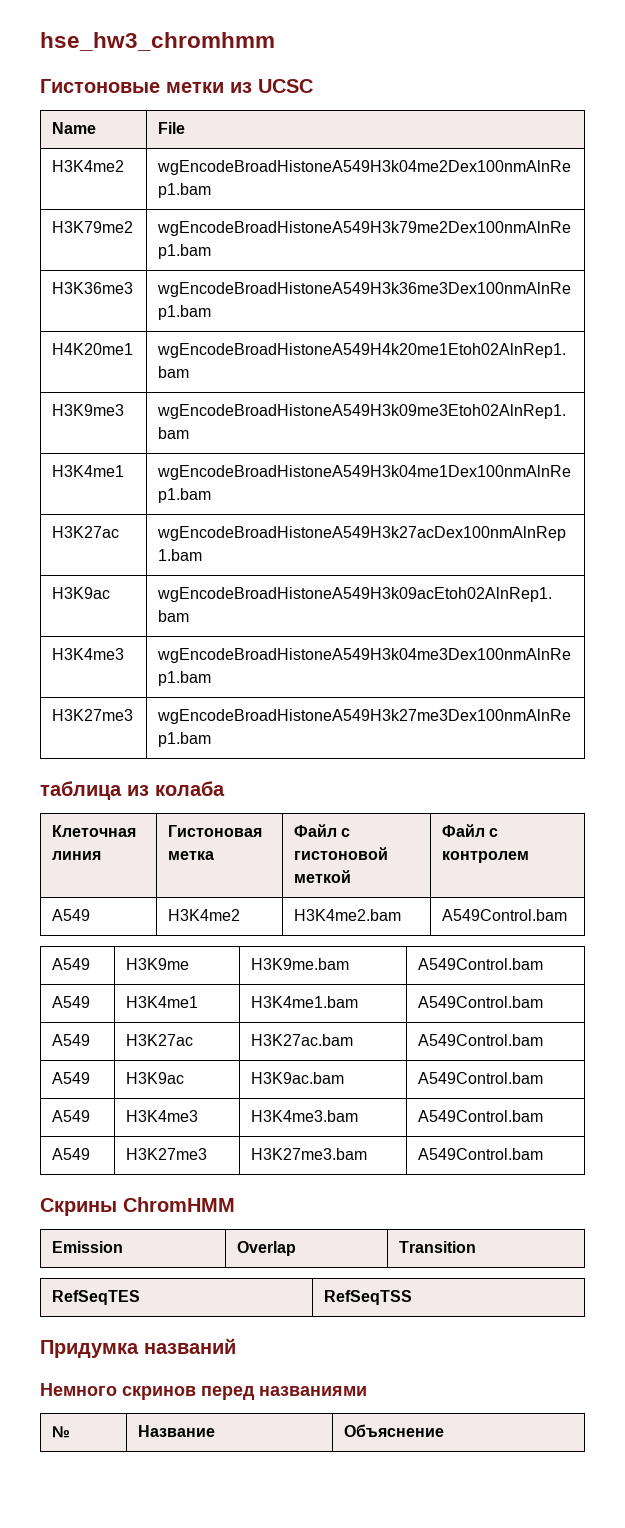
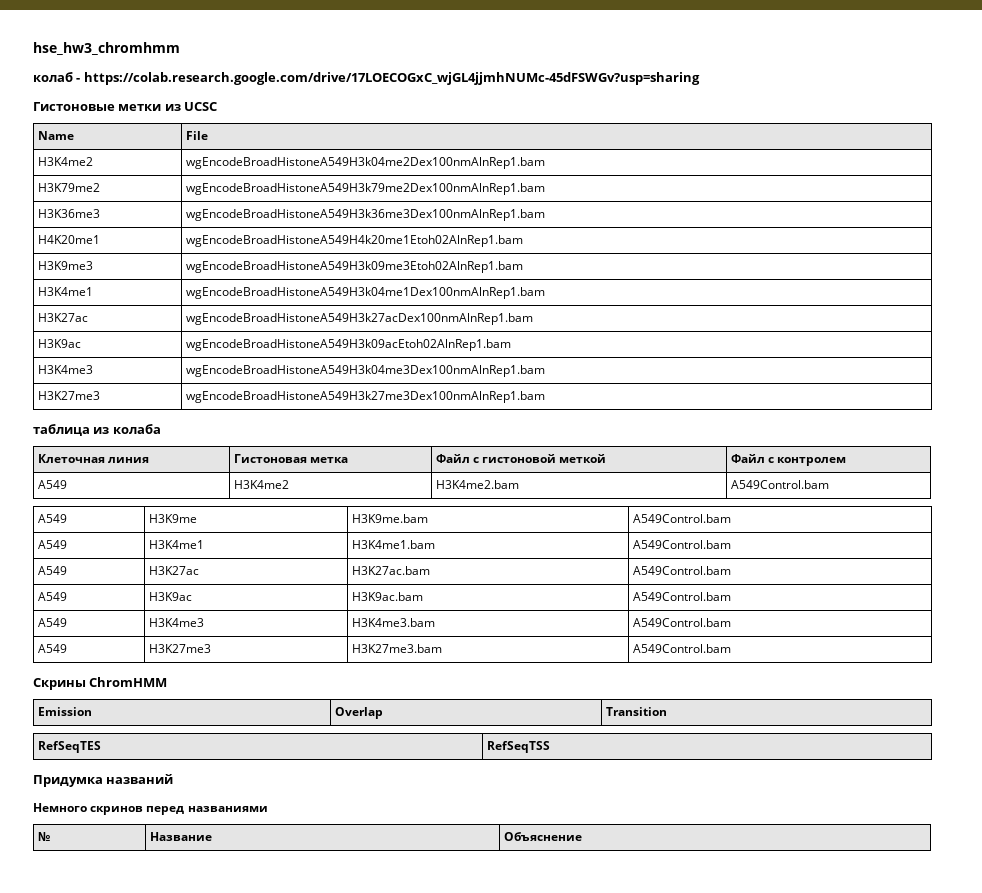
+ колаб - https://colab.research.google.com/drive/17LOECOGxC_wjGL4jjmhNUMc-45dFSWGv?usp=sharing

